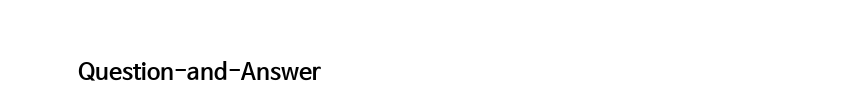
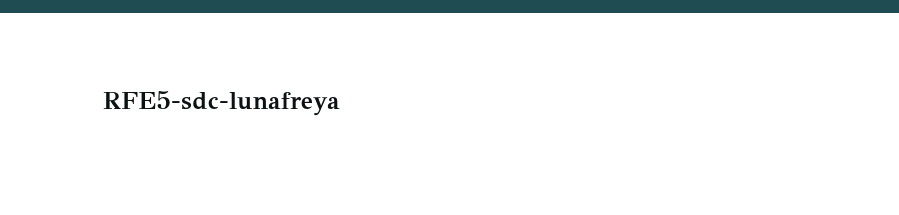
- Question-and-Answer
+ RFE5-sdc-lunafreya

